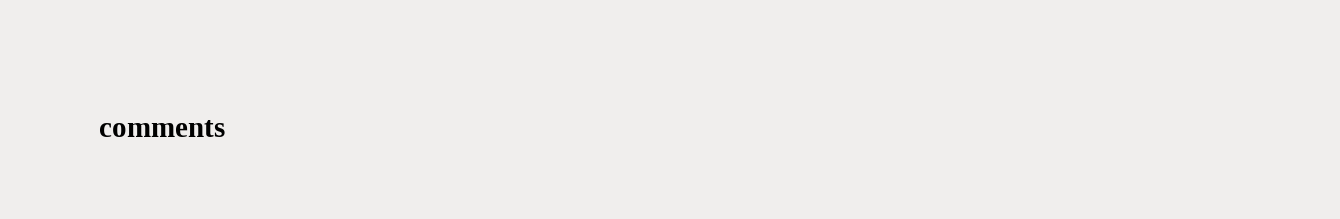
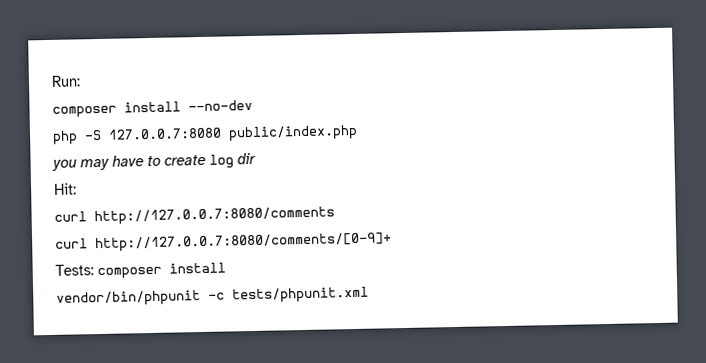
- comments
+ Run:
+ composer install --no-dev
+ php -S 127.0.0.7:8080 public/index.php
+ you may have to create log dir
+ Hit:
+ curl http://127.0.0.7:8080/comments
+ curl http://127.0.0.7:8080/comments/[0-9]+
+ Tests: composer install
+ vendor/bin/phpunit -c tests/phpunit.xml

